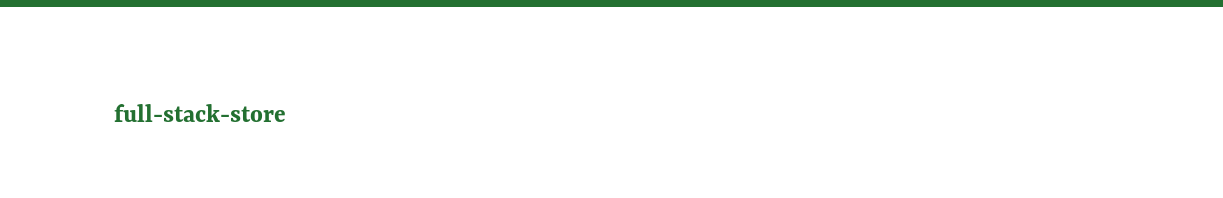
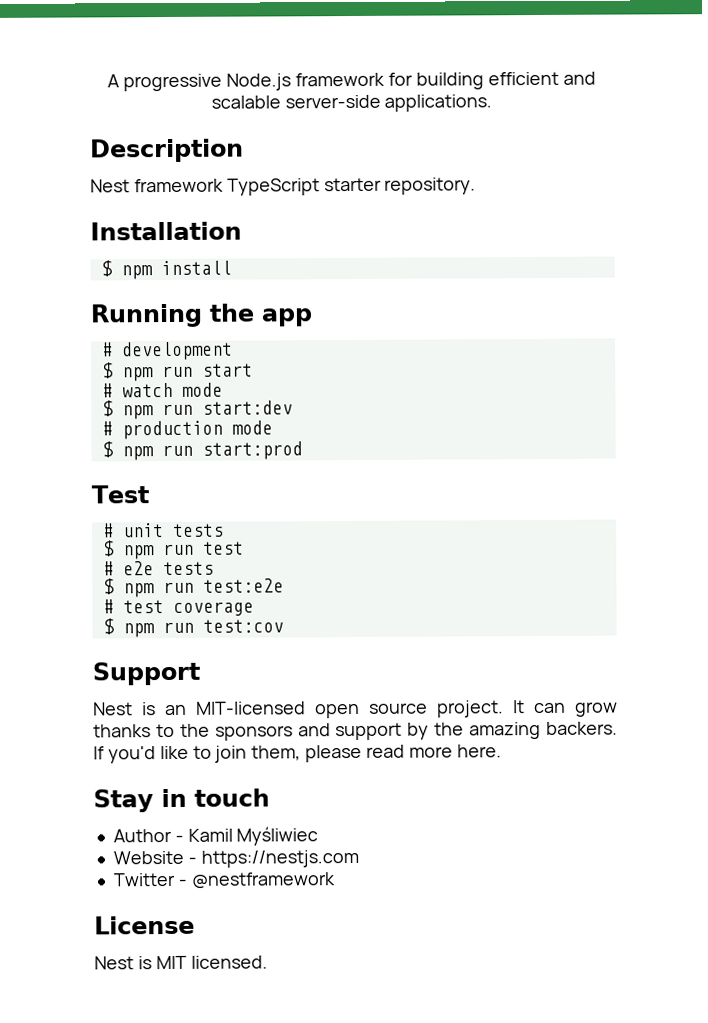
- full-stack-store
+ A progressive Node.js framework for building efficient and scalable server-side applications.
+ Description
+ Nest framework TypeScript starter repository.
+ Installation
+ $ npm install
+ Running the app
+ # development
+ $ npm run start
+ # watch mode
+ $ npm run start:dev
+ # production mode
+ $ npm run start:prod
+ Test
+ # unit tests
+ $ npm run test
+ # e2e tests
+ $ npm run test:e2e
+ # test coverage
+ $ npm run test:cov
+ Support
+ Nest is an MIT-licensed open source project. It can grow thanks to the sponsors and support by the amazing backers. If you'd like to join them, please read more here.
+ Stay in touch
+ Author - Kamil Myśliwiec
+ Website - https://nestjs.com
+ Twitter - @nestframework
+ License
+ Nest is MIT licensed.

